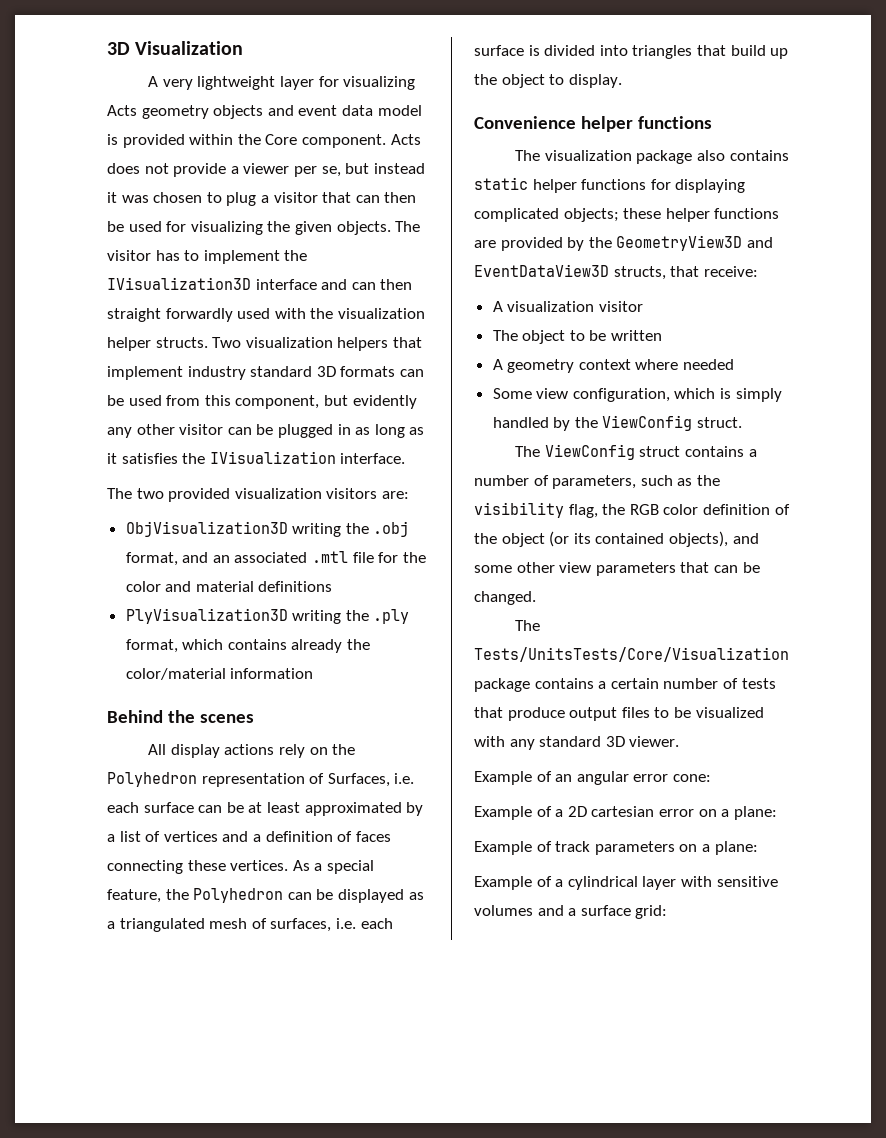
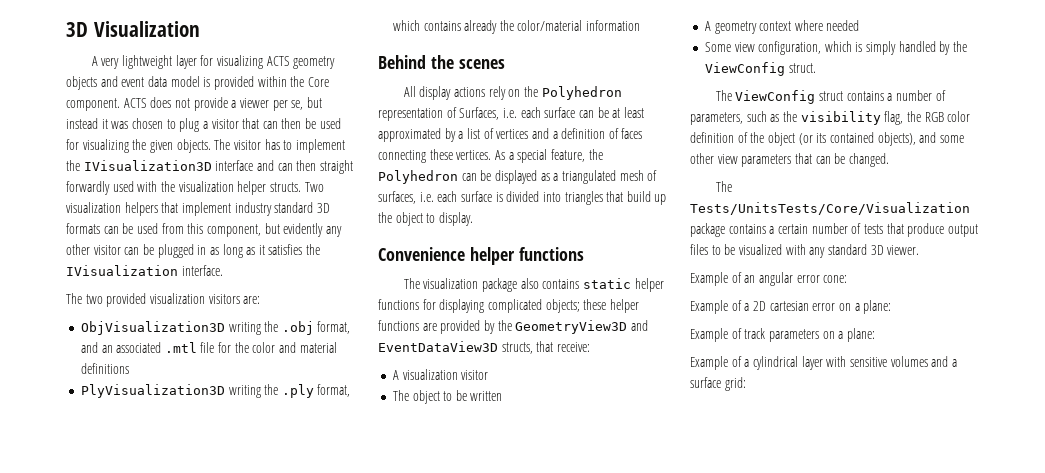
- A very lightweight layer for visualizing Acts geometry objects and event data model is provided within the Core component.
+ A very lightweight layer for visualizing ACTS geometry objects and event data model is provided within the Core component.
- Acts does not provide a viewer per se, but instead it was chosen to plug a visitor that can then be used for visualizing the given objects.
+ ACTS does not provide a viewer per se, but instead it was chosen to plug a visitor that can then be used for visualizing the given objects.

